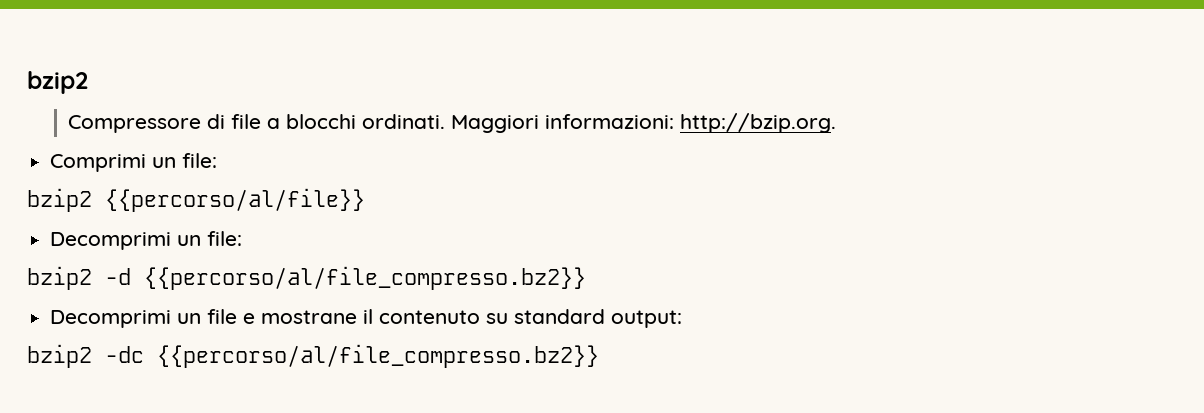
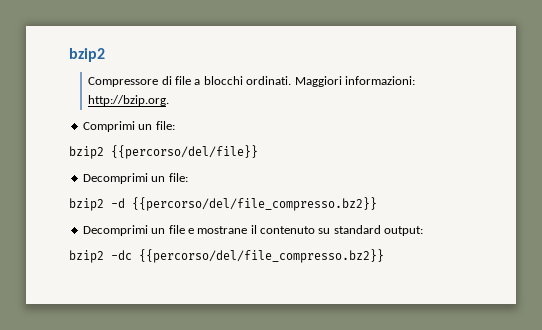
- bzip2 {{percorso/al/file}}
+ bzip2 {{percorso/del/file}}
- bzip2 -d {{percorso/al/file_compresso.bz2}}
+ bzip2 -d {{percorso/del/file_compresso.bz2}}
- bzip2 -dc {{percorso/al/file_compresso.bz2}}
+ bzip2 -dc {{percorso/del/file_compresso.bz2}}

